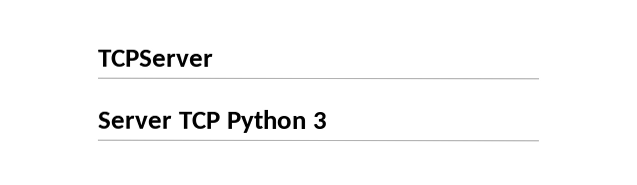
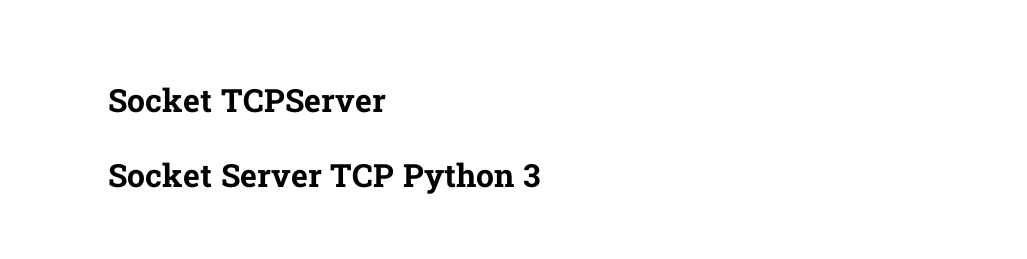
- TCPServer
+ Socket TCPServer
- Server TCP Python 3
+ Socket Server TCP Python 3

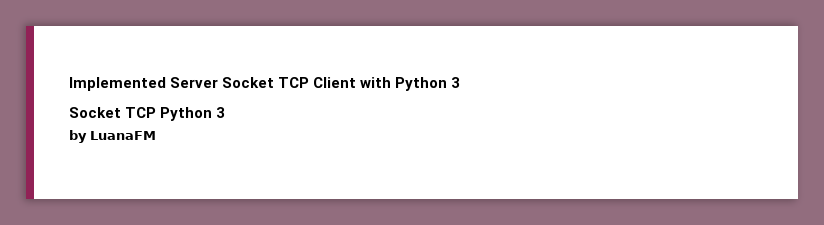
- Socket TCPServer
- Socket Server TCP Python 3
+ Implemented Server Socket TCP Client with Python 3
+ Socket TCP Python 3
+ by LuanaFM

